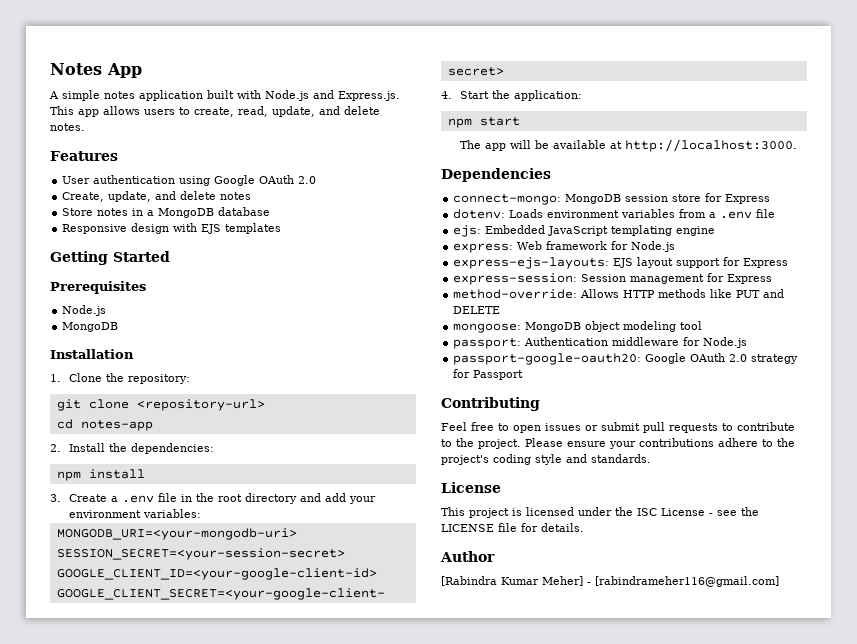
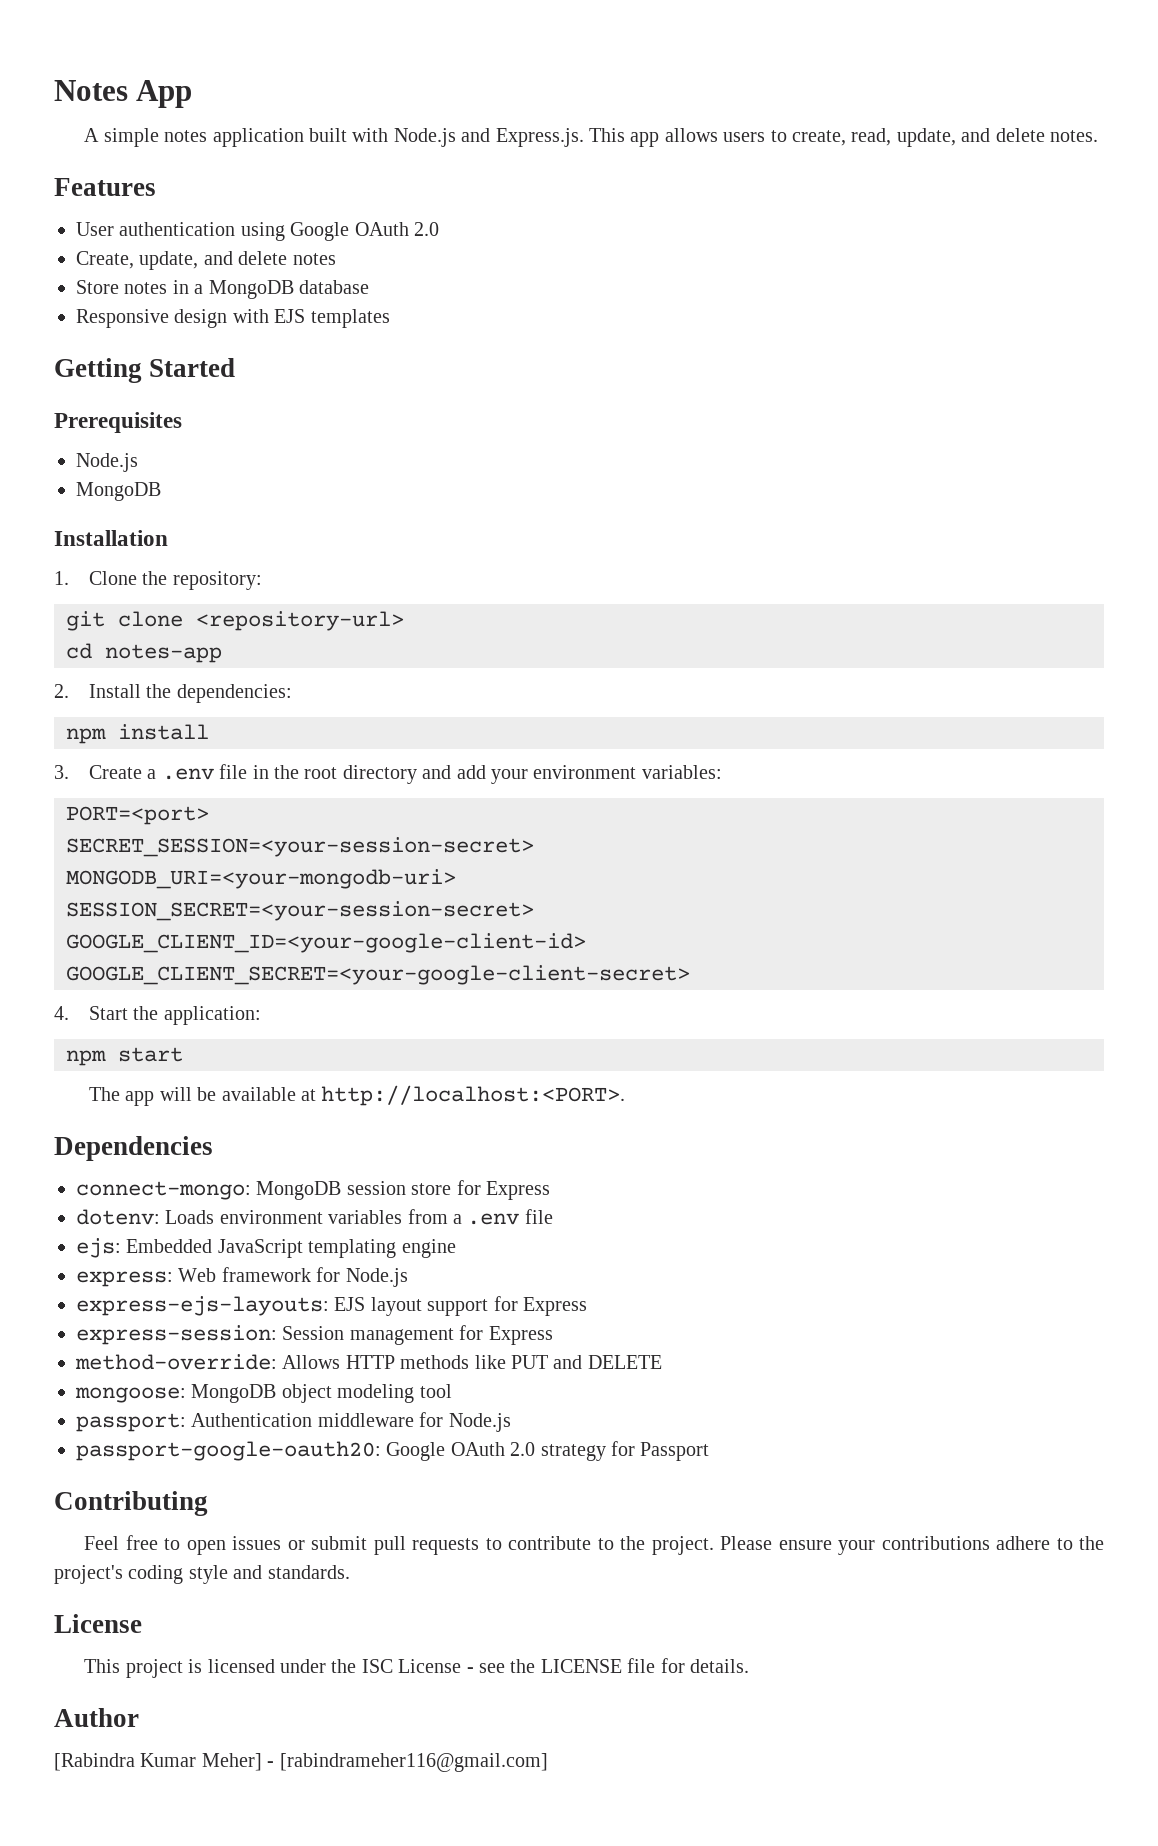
+ PORT=<port>
+ SECRET_SESSION=<your-session-secret>
- The app will be available at http://localhost:3000.
+ The app will be available at http://localhost:<PORT>.

